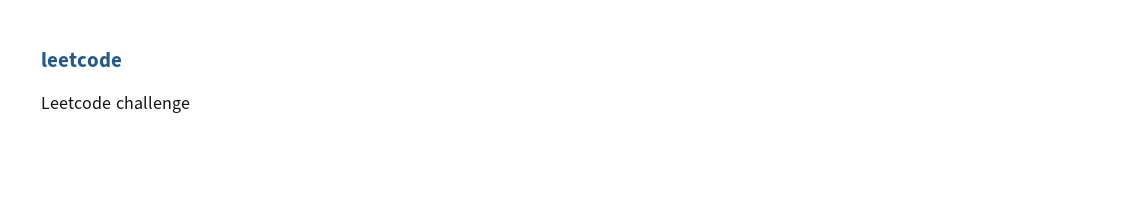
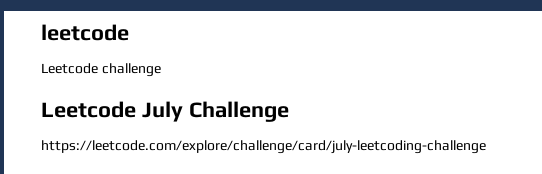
+ Leetcode July Challenge
+ https://leetcode.com/explore/challenge/card/july-leetcoding-challenge

